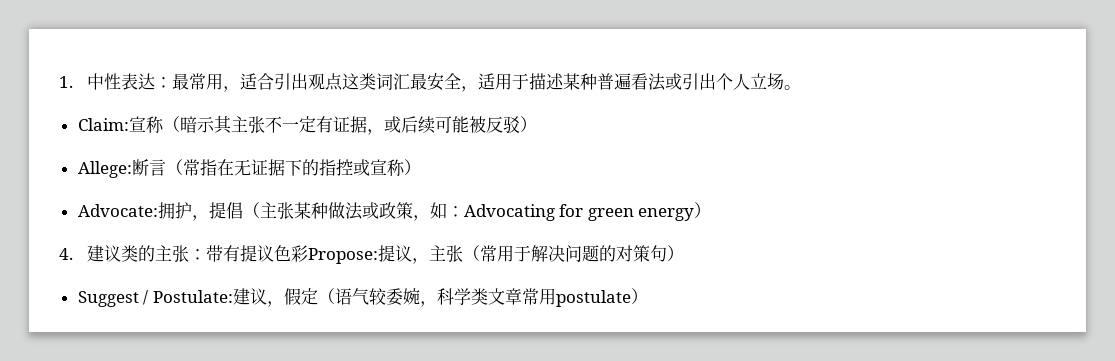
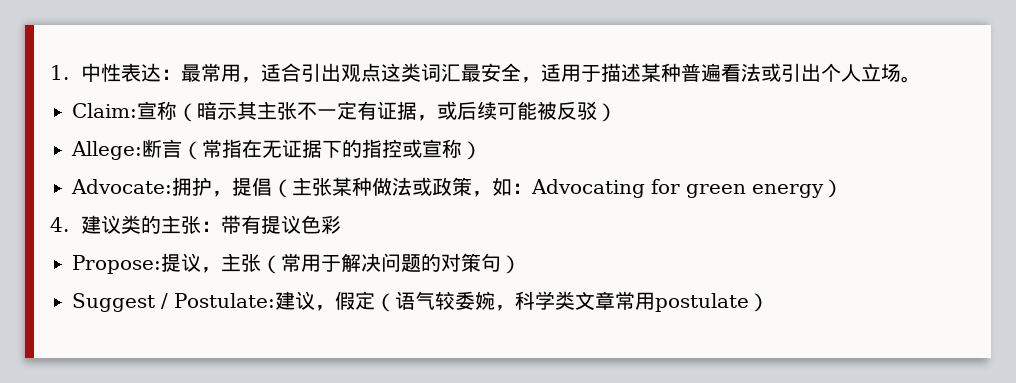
- 4.建议类的主张：带有提议色彩Propose:提议，主张（常用于解决问题的对策句）
+ 4.建议类的主张：带有提议色彩
+ Propose:提议，主张（常用于解决问题的对策句）

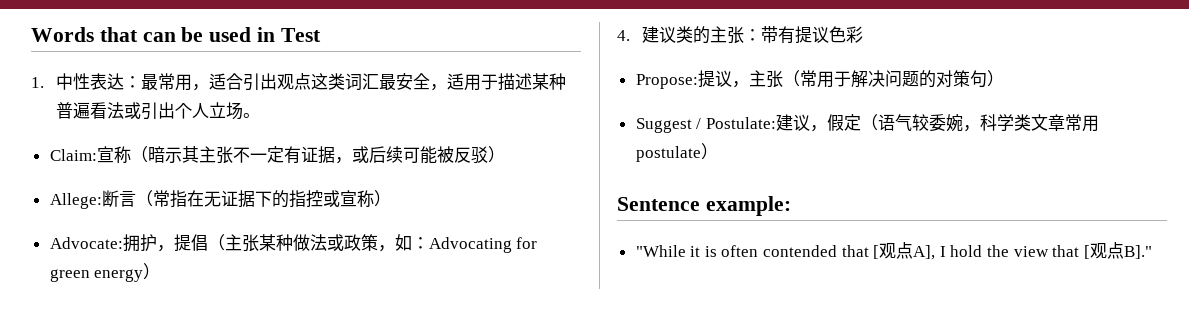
+ Words that can be used in Test
+ Sentence example:
+ "While it is often contended that [观点A], I hold the view that [观点B]."

